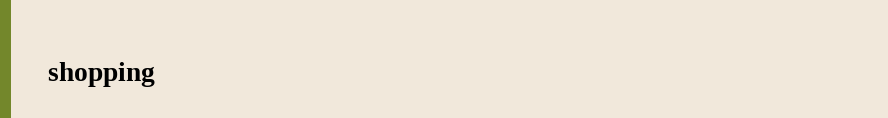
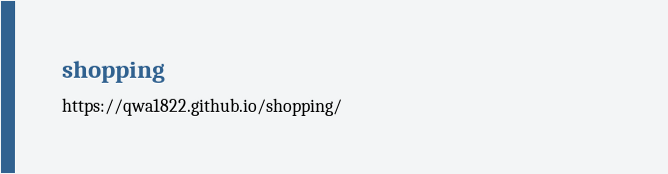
+ https://qwa1822.github.io/shopping/

